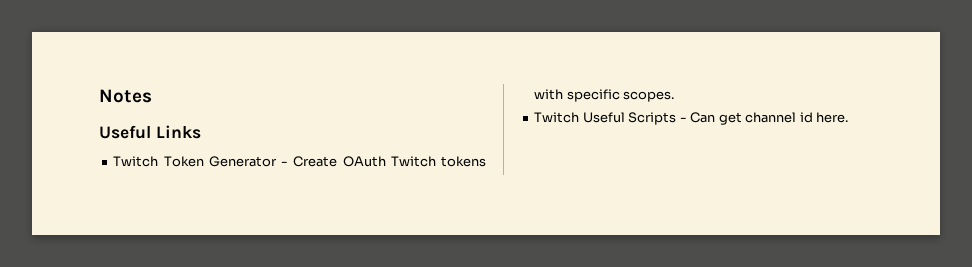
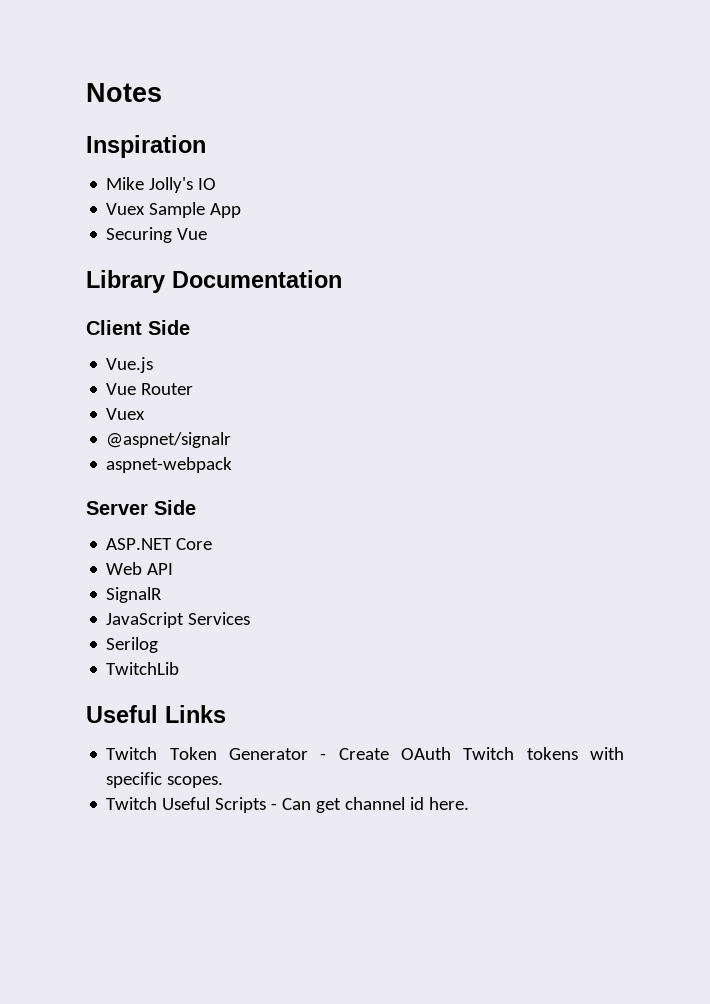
+ Inspiration
+ Mike Jolly's IO
+ Vuex Sample App
+ Securing Vue
+ Library Documentation
+ Client Side
+ Vue.js
+ Vue Router
+ Vuex
+ @aspnet/signalr
+ aspnet-webpack
+ Server Side
+ ASP.NET Core
+ Web API
+ SignalR
+ JavaScript Services
+ Serilog
+ TwitchLib

